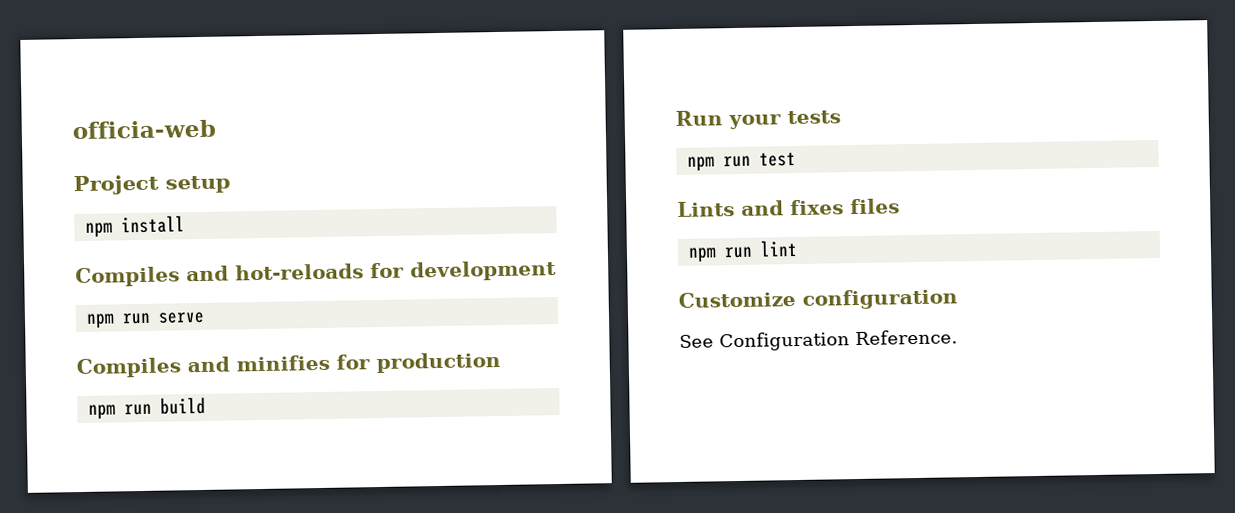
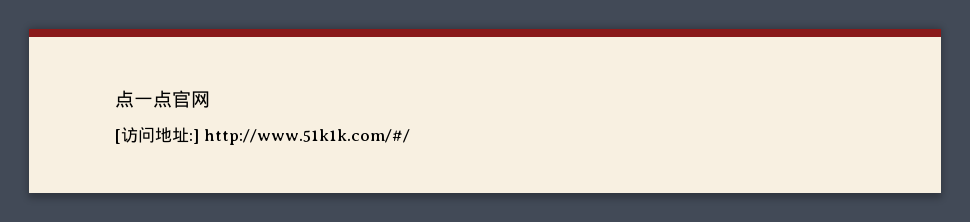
- officia-web
- Project setup
- npm install
- Compiles and hot-reloads for development
- npm run serve
- Compiles and minifies for production
- npm run build
- Run your tests
- npm run test
- Lints and fixes files
- npm run lint
- Customize configuration
- See Configuration Reference.
+ 点一点官网
+ [访问地址:] http://www.51k1k.com/#/

